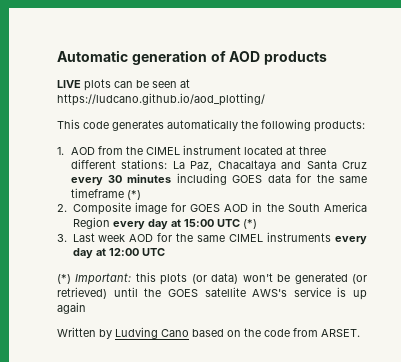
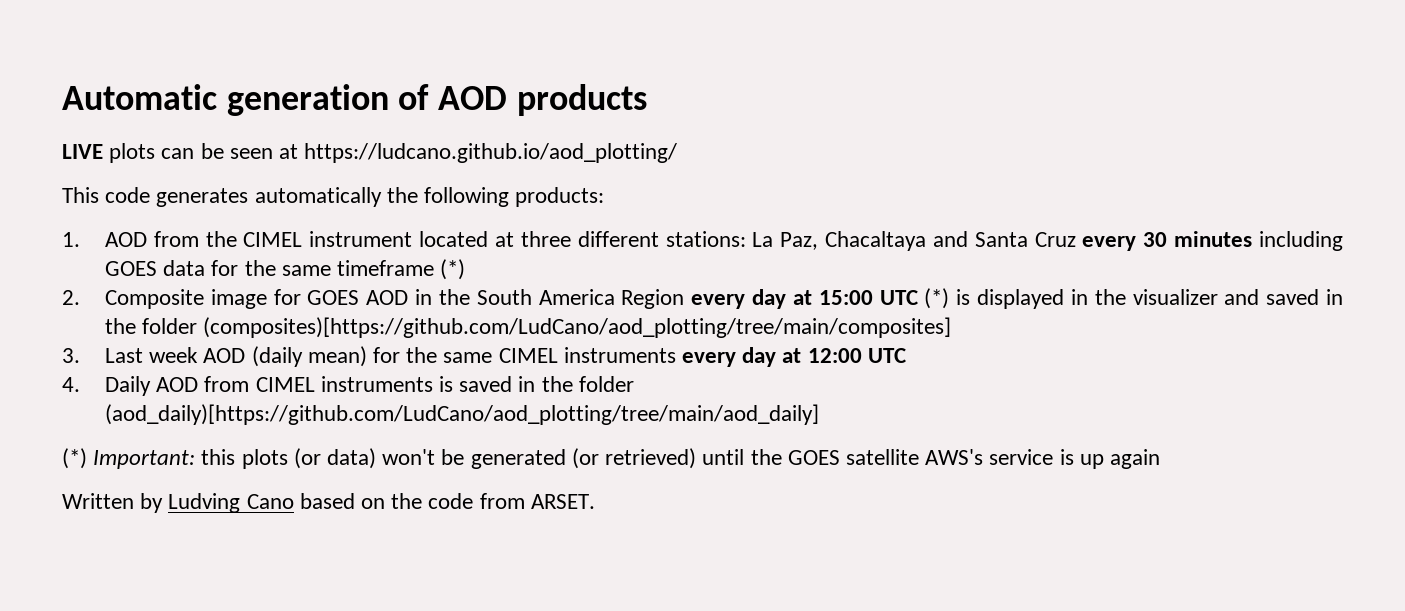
- 2. Composite image for GOES AOD in the South America Region every day at 15:00 UTC (*)
+ 2. Composite image for GOES AOD in the South America Region every day at 15:00 UTC (*) is displayed in the visualizer and saved in the folder (composites)[https://github.com/LudCano/aod_plotting/tree/main/composites]
- 3. Last week AOD for the same CIMEL instruments every day at 12:00 UTC
+ 3. Last week AOD (daily mean) for the same CIMEL instruments every day at 12:00 UTC
+ 4. Daily AOD from CIMEL instruments is saved in the folder (aod_daily)[https://github.com/LudCano/aod_plotting/tree/main/aod_daily]

